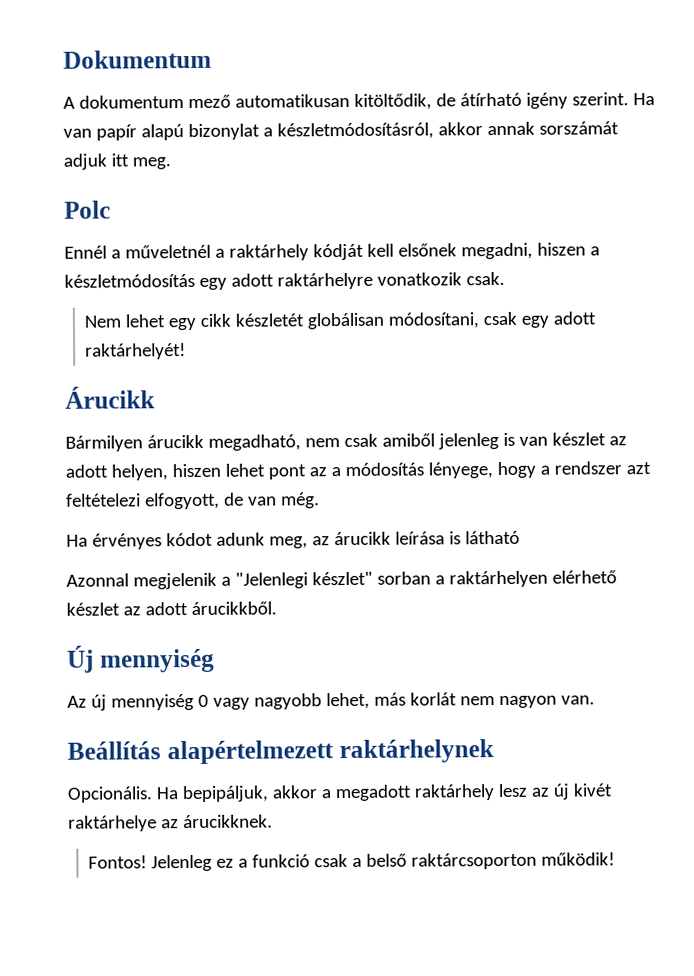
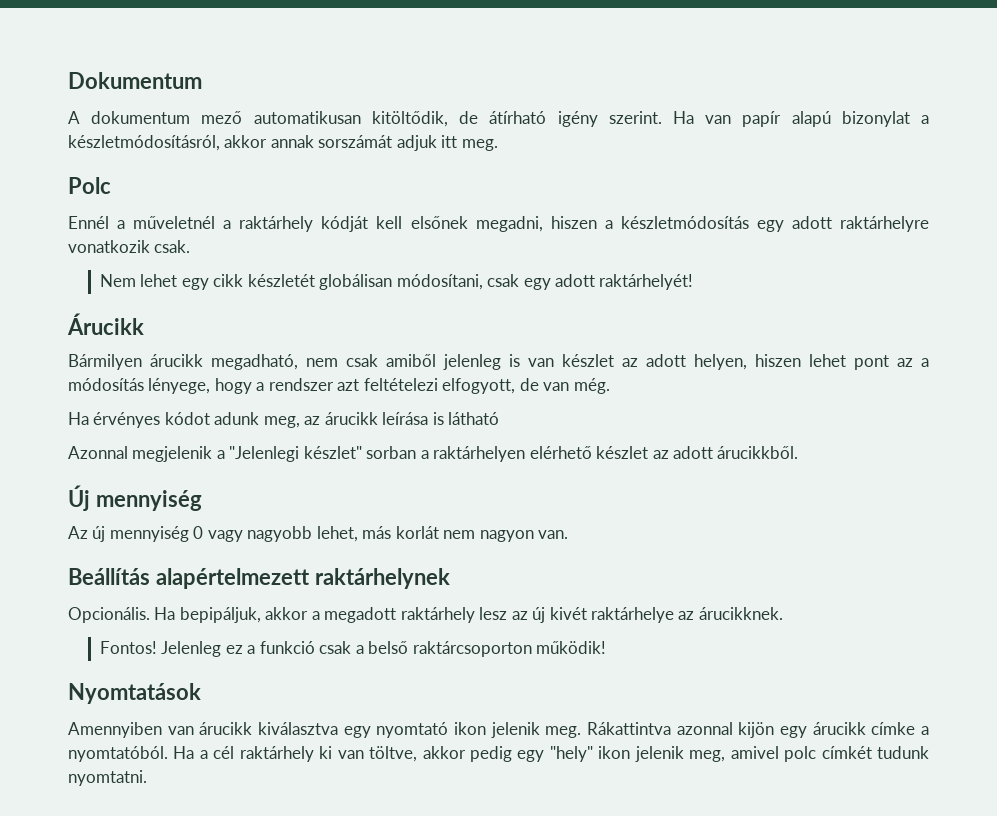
+ Nyomtatások
+ Amennyiben van árucikk kiválasztva egy nyomtató ikon jelenik meg. Rákattintva azonnal kijön egy árucikk címke a nyomtatóból. Ha a cél raktárhely ki van töltve, akkor pedig egy "hely" ikon jelenik meg, amivel polc címkét tudunk nyomtatni.

